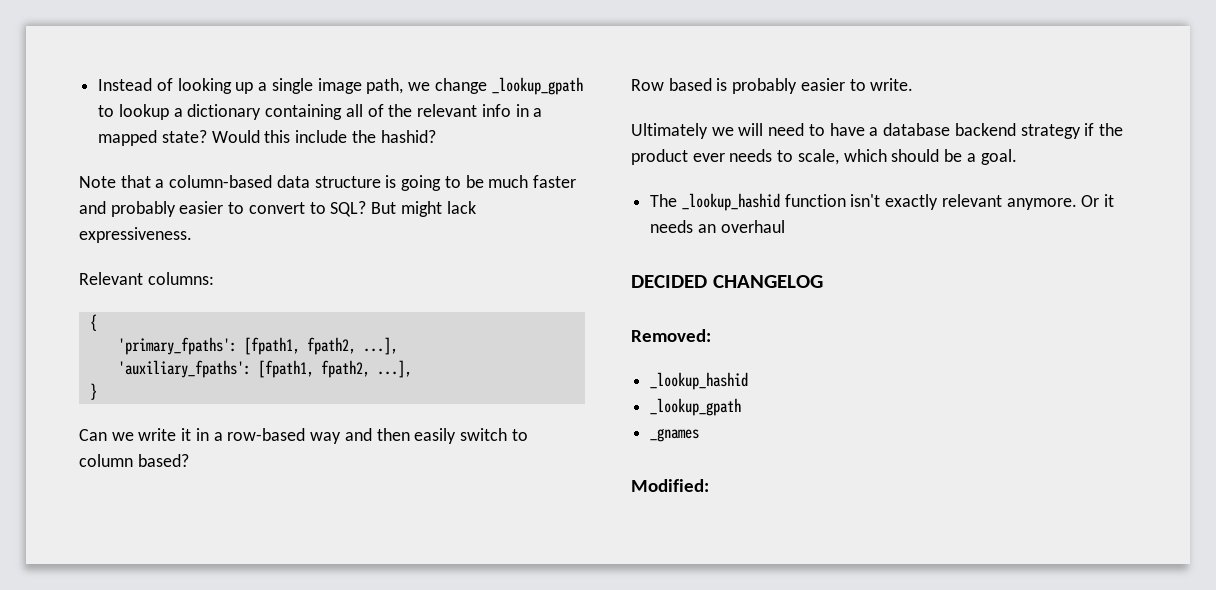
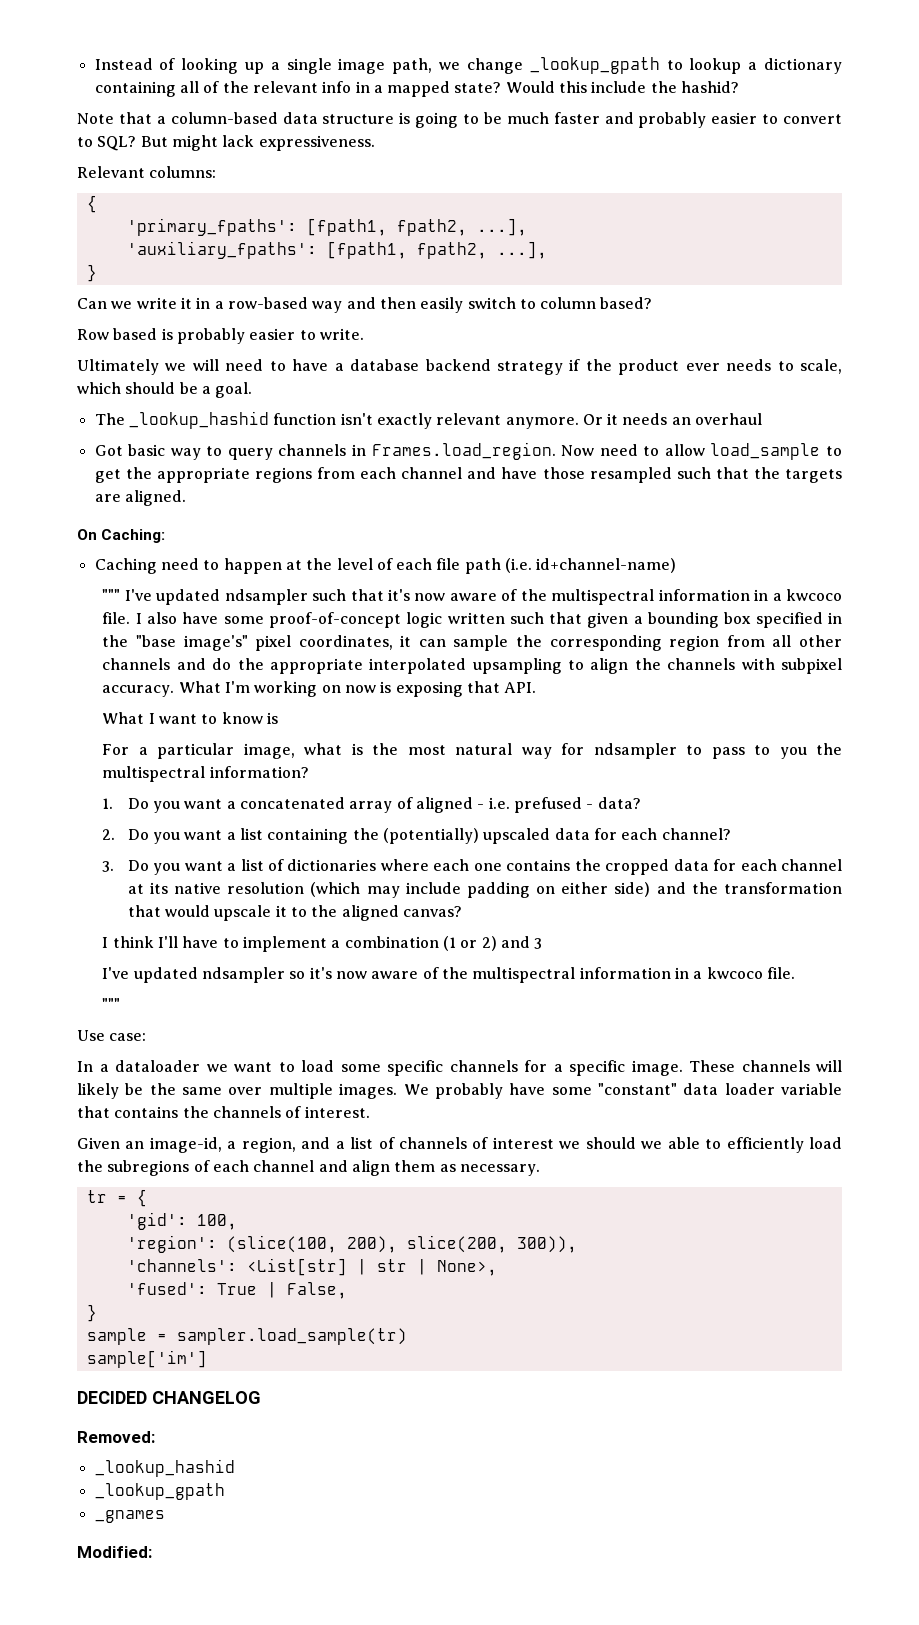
+ Got basic way to query channels in Frames.load_region. Now need to allow load_sample to get the appropriate regions from each channel and have those resampled such that the targets are aligned.
+ On Caching:
+ Caching need to happen at the level of each file path (i.e. id+channel-name)
+ """ I've updated ndsampler such that it's now aware of the multispectral information in a kwcoco file. I also have some proof-of-concept logic written such that given a bounding box specified in the "base image's" pixel coordinates, it can sample the corresponding region from all other channels and do the appropriate interpolated upsampling to align the channels with subpixel accuracy. What I'm working on now is exposing that API.
+ What I want to know is
+ For a particular image, what is the most natural way for ndsampler to pass to you the multispectral information?
+ 1. Do you want a concatenated array of aligned - i.e. prefused - data?
+ 2. Do you want a list containing the (potentially) upscaled data for each channel?
+ 3. Do you want a list of dictionaries where each one contains the cropped data for each channel at its native resolution (which may include padding on either side) and the transformation that would upscale it to the aligned canvas?
+ I think I'll have to implement a combination (1 or 2) and 3
+ I've updated ndsampler so it's now aware of the multispectral information in a kwcoco file.
+ """
+ Use case:
+ In a dataloader we want to load some specific channels for a specific image. These channels will likely be the same over multiple images. We probably have some "constant" data loader variable that contains the channels of interest.
+ Given an image-id, a region, and a list of channels of interest we should we able to efficiently load the subregions of each channel and align them as necessary.
+ tr = {
+ 'gid': 100,
+ 'region': (slice(100, 200), slice(200, 300)),
+ 'channels': <List[str] | str | None>,
+ 'fused': True | False,
+ }
+ sample = sampler.load_sample(tr)
+ sample['im']

